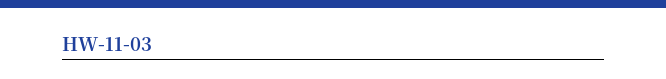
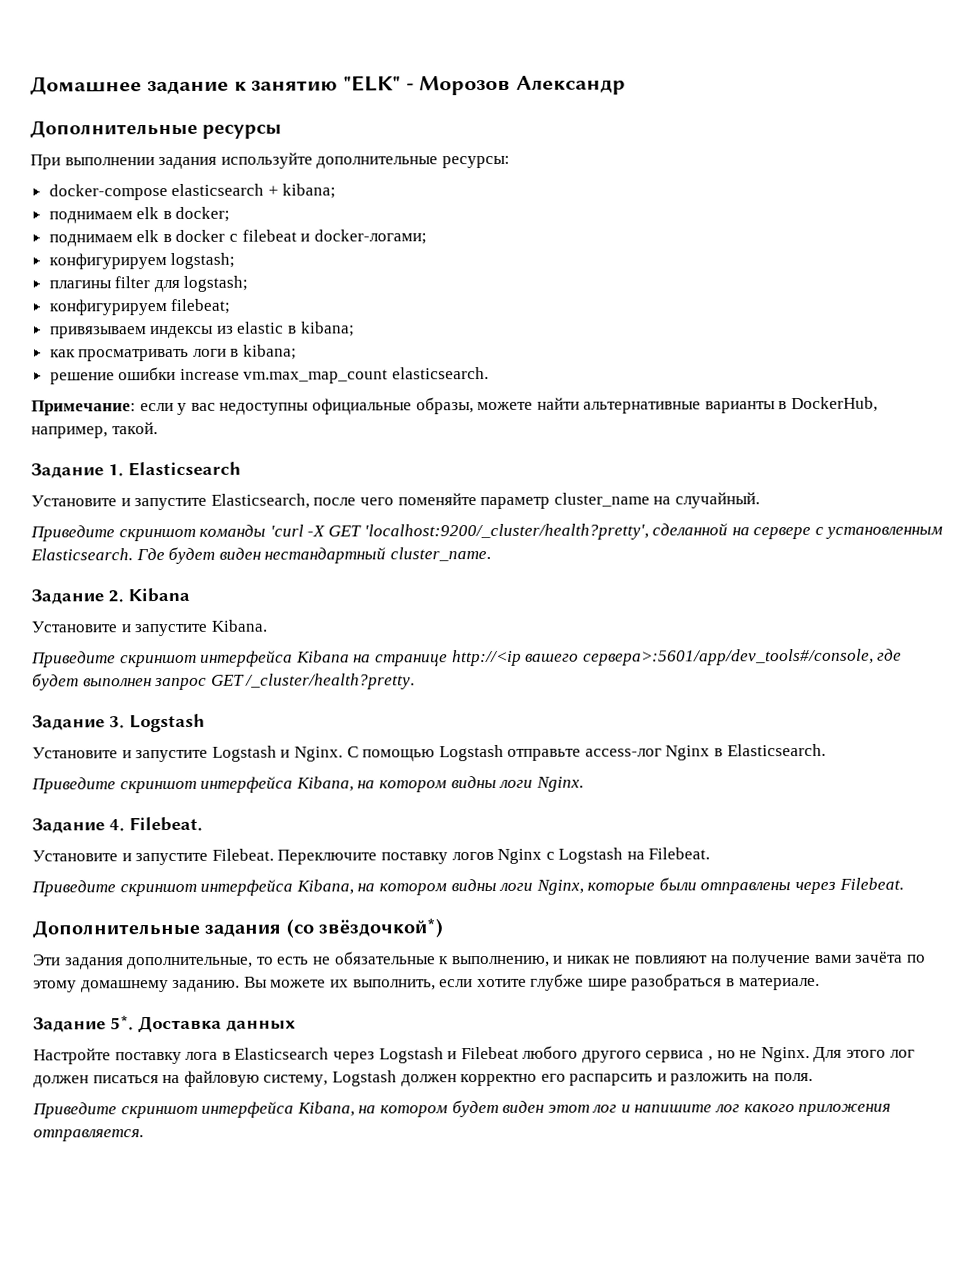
- HW-11-03
+ Домашнее задание к занятию "ELK" - Морозов Александр
+ Дополнительные ресурсы
+ При выполнении задания используйте дополнительные ресурсы:
+ docker-compose elasticsearch + kibana;
+ поднимаем elk в docker;
+ поднимаем elk в docker с filebeat и docker-логами;
+ конфигурируем logstash;
+ плагины filter для logstash;
+ конфигурируем filebeat;
+ привязываем индексы из elastic в kibana;
+ как просматривать логи в kibana;
+ решение ошибки increase vm.max_map_count elasticsearch.
+ Примечание: если у вас недоступны официальные образы, можете найти альтернативные варианты в DockerHub, например, такой.
+ Задание 1. Elasticsearch
+ Установите и запустите Elasticsearch, после чего поменяйте параметр cluster_name на случайный.
+ Приведите скриншот команды 'curl -X GET 'localhost:9200/_cluster/health?pretty', сделанной на сервере с установленным Elasticsearch. Где будет виден нестандартный cluster_name.
+ Задание 2. Kibana
+ Установите и запустите Kibana.
+ Приведите скриншот интерфейса Kibana на странице http://<ip вашего сервера>:5601/app/dev_tools#/console, где будет выполнен запрос GET /_cluster/health?pretty.
+ Задание 3. Logstash
+ Установите и запустите Logstash и Nginx. С помощью Logstash отправьте access-лог Nginx в Elasticsearch.
+ Приведите скриншот интерфейса Kibana, на котором видны логи Nginx.
+ Задание 4. Filebeat.
+ Установите и запустите Filebeat. Переключите поставку логов Nginx с Logstash на Filebeat.
+ Приведите скриншот интерфейса Kibana, на котором видны логи Nginx, которые были отправлены через Filebeat.
+ Дополнительные задания (со звёздочкой*)
+ Эти задания дополнительные, то есть не обязательные к выполнению, и никак не повлияют на получение вами зачёта по этому домашнему заданию. Вы можете их выполнить, если хотите глубже шире разобраться в материале.
+ Задание 5*. Доставка данных
+ Настройте поставку лога в Elasticsearch через Logstash и Filebeat любого другого сервиса , но не Nginx. Для этого лог должен писаться на файловую систему, Logstash должен корректно его распарсить и разложить на поля.
+ Приведите скриншот интерфейса Kibana, на котором будет виден этот лог и напишите лог какого приложения отправляется.

